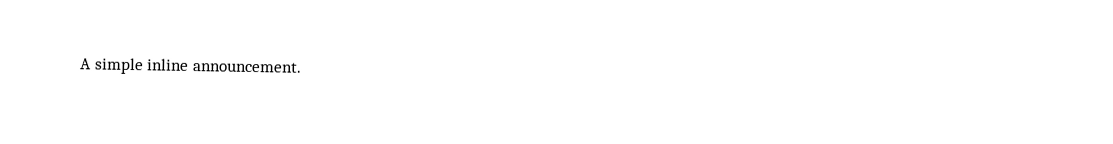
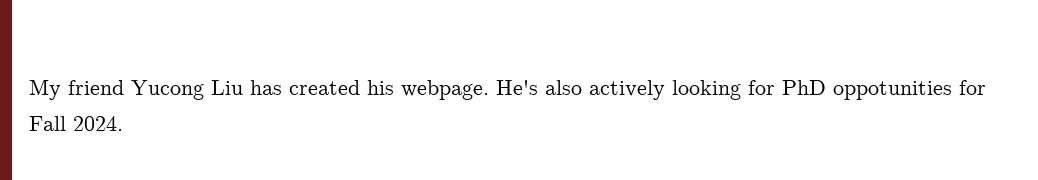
- A simple inline announcement.
+ My friend Yucong Liu has created his webpage. He's also actively looking for PhD oppotunities for Fall 2024.

